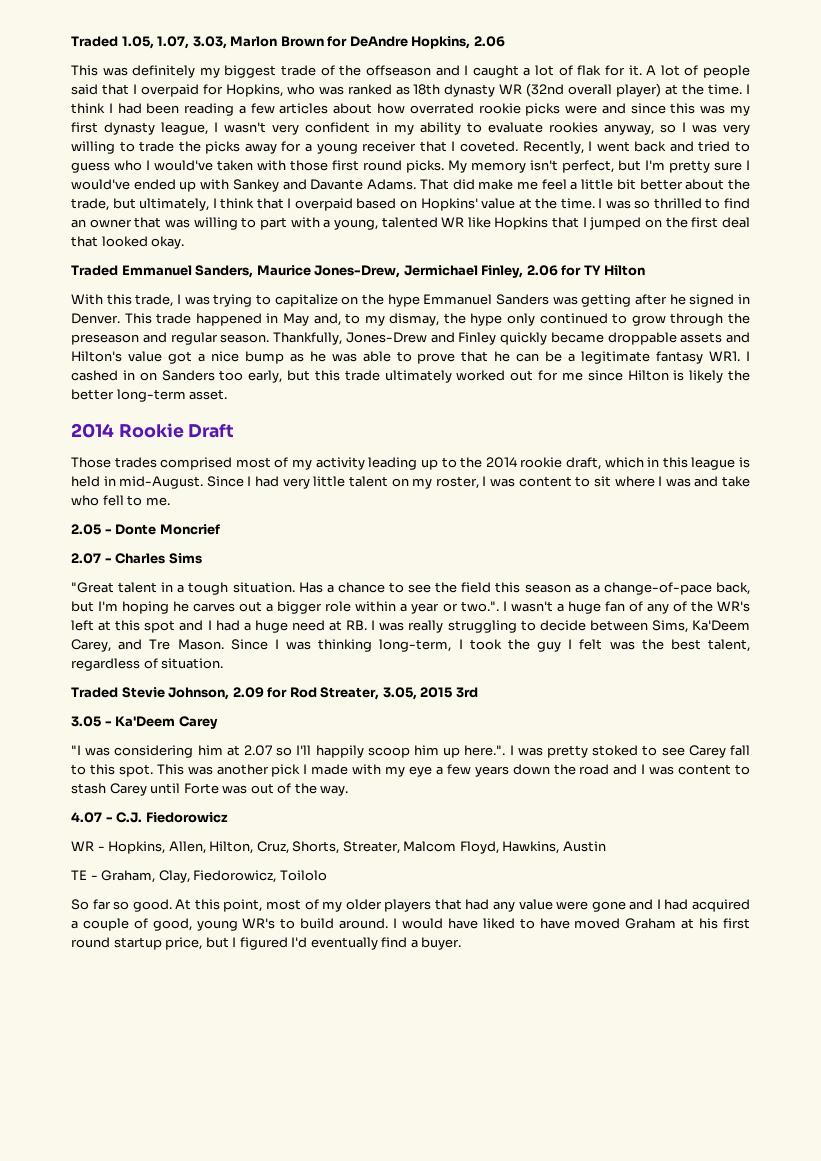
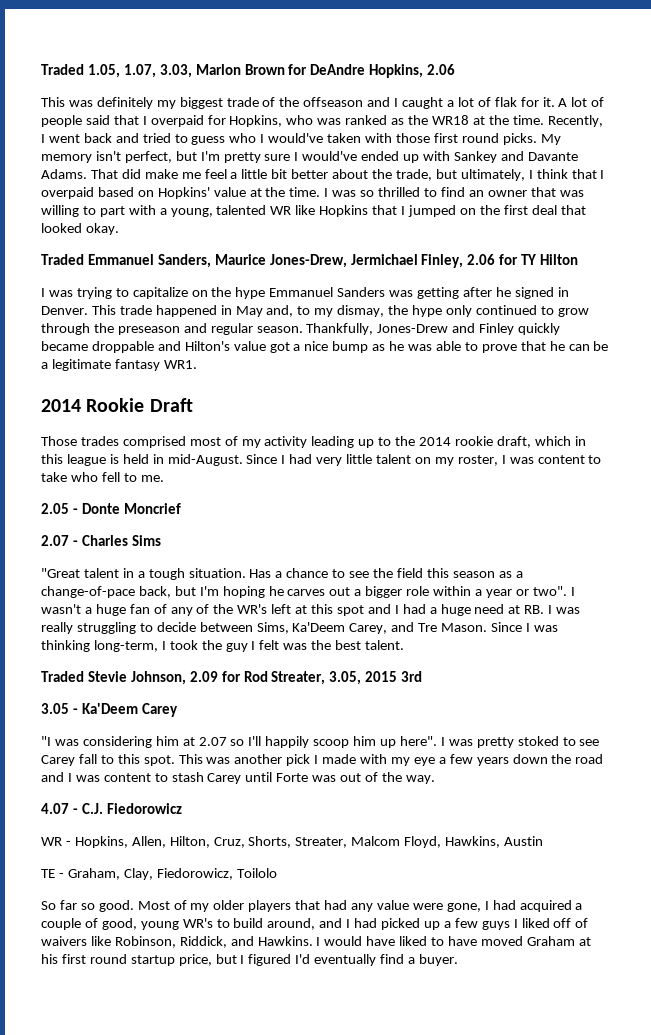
- A lot of people said that I overpaid for Hopkins, who was ranked as 18th dynasty WR (32nd overall player) at the time. I think I had been reading a few articles about how overrated rookie picks were and since this was my first dynasty league, I wasn't very confident in my ability to evaluate rookies anyway, so I was very willing to trade the picks away for a young receiver that I coveted.
+ A lot of people said that I overpaid for Hopkins, who was ranked as the WR18 at the time.
- With this trade, I was trying to capitalize on the hype Emmanuel Sanders was getting after he signed in Denver.
+ I was trying to capitalize on the hype Emmanuel Sanders was getting after he signed in Denver.
- Thankfully, Jones-Drew and Finley quickly became droppable assets and Hilton's value got a nice bump as he was able to prove that he can be a legitimate fantasy WR1. I cashed in on Sanders too early, but this trade ultimately worked out for me since Hilton is likely the better long-term asset.
+ Thankfully, Jones-Drew and Finley quickly became droppable and Hilton's value got a nice bump as he was able to prove that he can be a legitimate fantasy WR1.
- Since I had very little talent on my roster, I was content to sit where I was and take who fell to me.
+ Since I had very little talent on my roster, I was content to take who fell to me.
- Has a chance to see the field this season as a change-of-pace back, but I'm hoping he carves out a bigger role within a year or two.". I wasn't a huge fan of any of the WR's left at this spot and I had a huge need at RB. I was really struggling to decide between Sims, Ka'Deem Carey, and Tre Mason.
+ Has a chance to see the field this season as a change-of-pace back, but I'm hoping he carves out a bigger role within a year or two". I wasn't a huge fan of any of the WR's left at this spot and I had a huge need at RB. I was really struggling to decide between Sims, Ka'Deem Carey, and Tre Mason.
- Since I was thinking long-term, I took the guy I felt was the best talent, regardless of situation.
+ Since I was thinking long-term, I took the guy I felt was the best talent.
- "I was considering him at 2.07 so I'll happily scoop him up here.". I was pretty stoked to see Carey fall to this spot.
+ "I was considering him at 2.07 so I'll happily scoop him up here". I was pretty stoked to see Carey fall to this spot.
- At this point, most of my older players that had any value were gone and I had acquired a couple of good, young WR's to build around.
+ Most of my older players that had any value were gone, I had acquired a couple of good, young WR's to build around, and I had picked up a few guys I liked off of waivers like Robinson, Riddick, and Hawkins.

